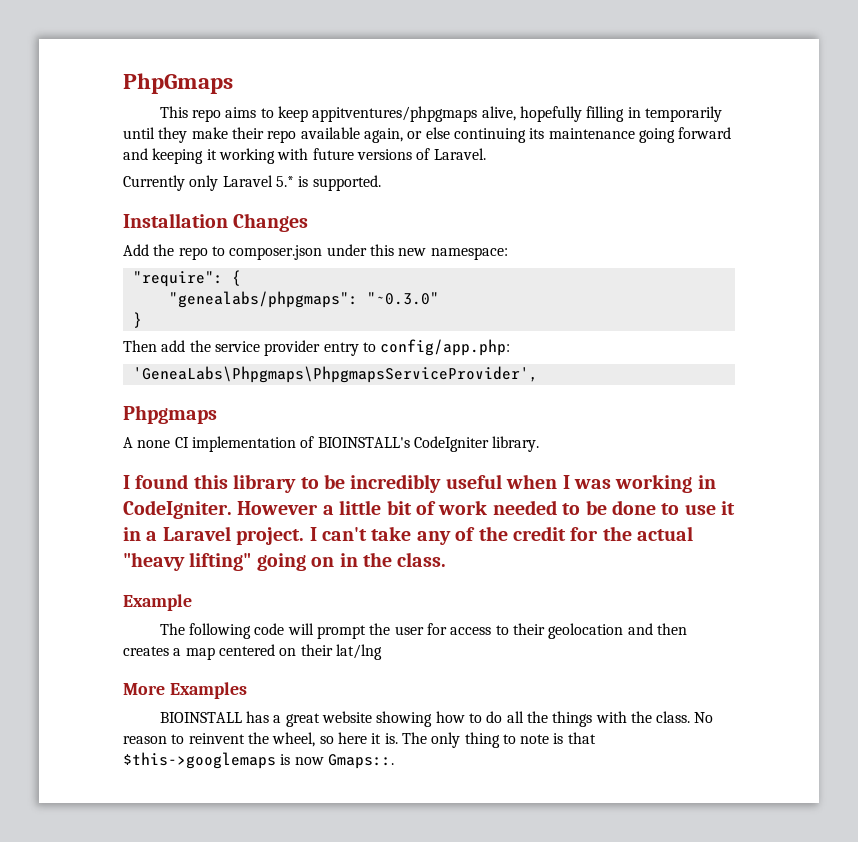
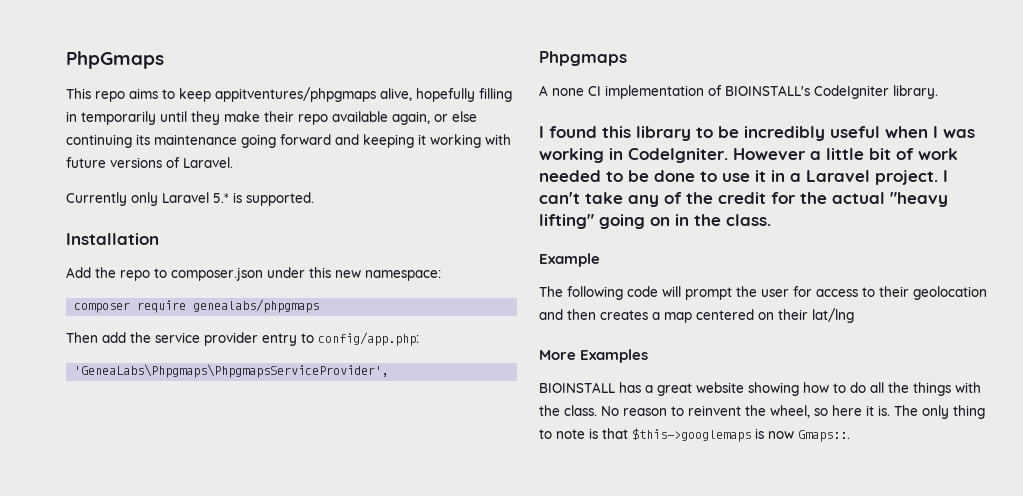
- Installation Changes
+ Installation
- "require": {
- "genealabs/phpgmaps": "~0.3.0"
- }
+ composer require genealabs/phpgmaps

